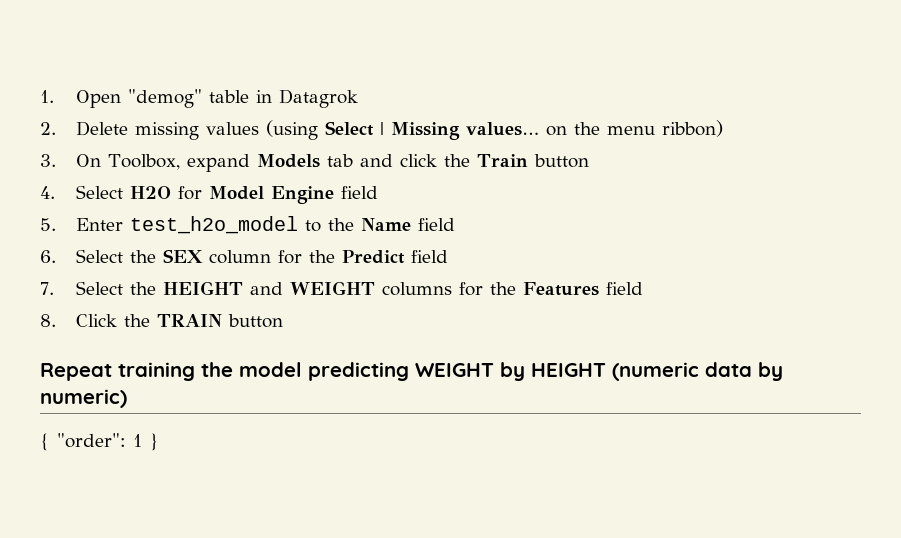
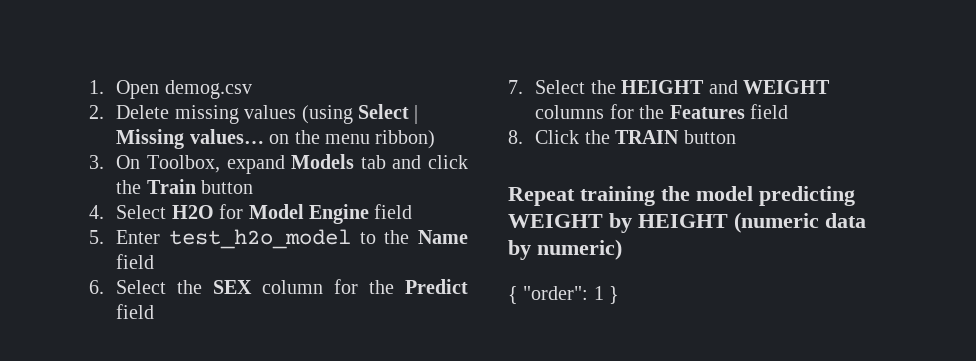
- 1. Open "demog" table in Datagrok
+ 1. Open demog.csv

